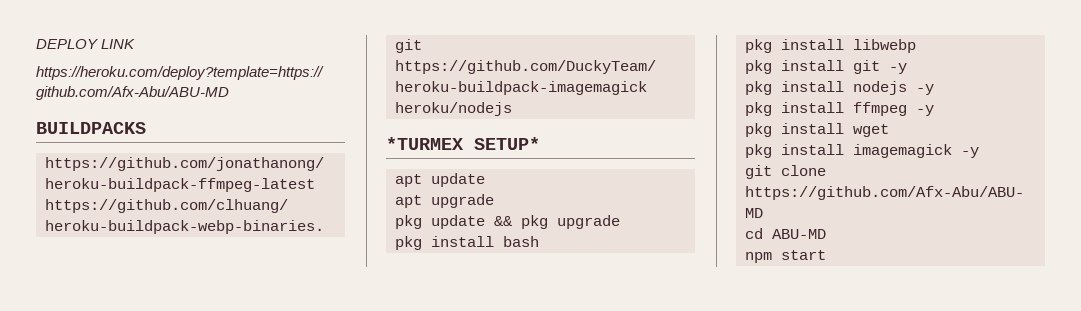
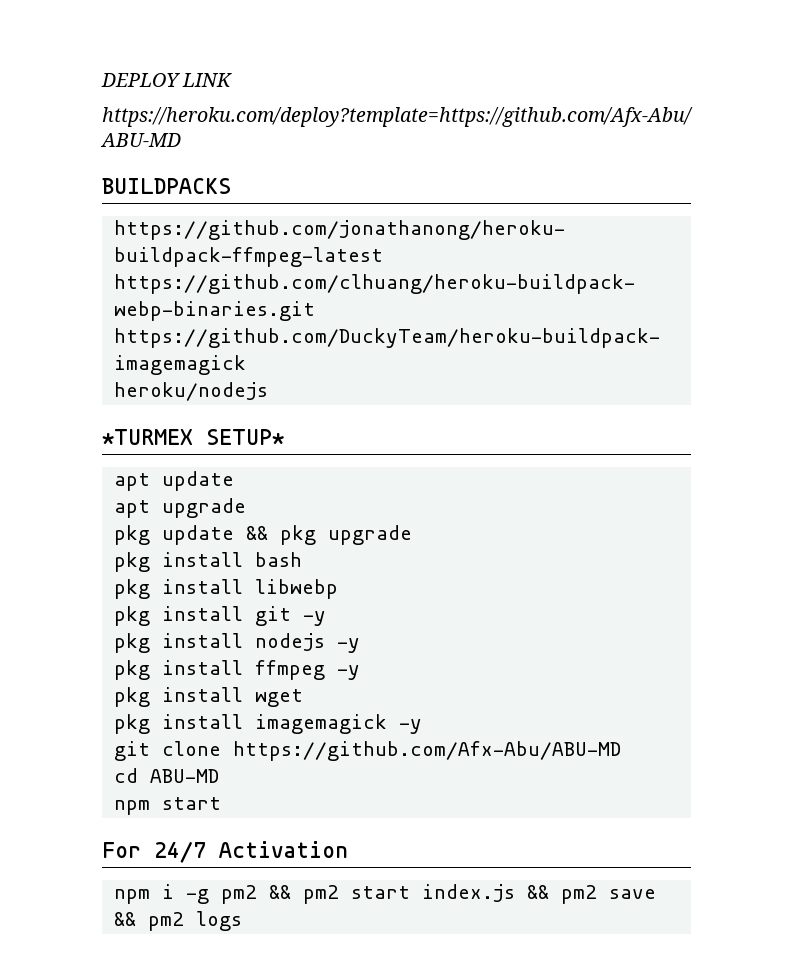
+ For 24/7 Activation
+ npm i -g pm2 && pm2 start index.js && pm2 save && pm2 logs

